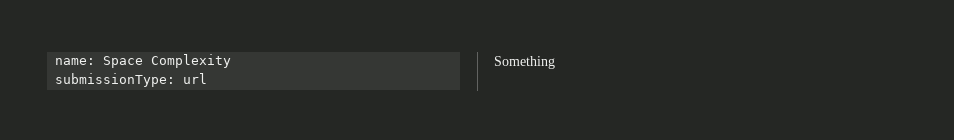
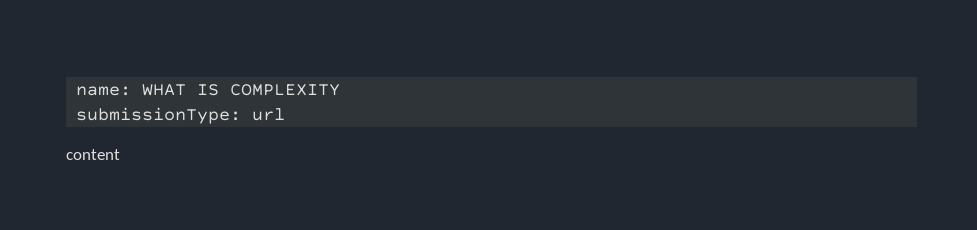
- name: Space Complexity
+ name: WHAT IS COMPLEXITY
- Something
+ content

